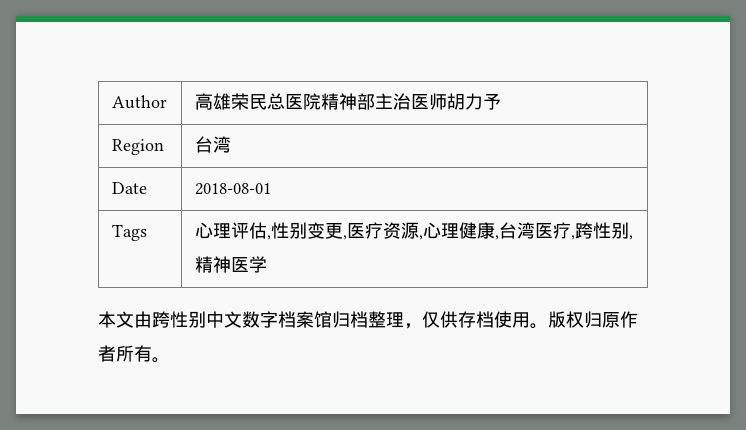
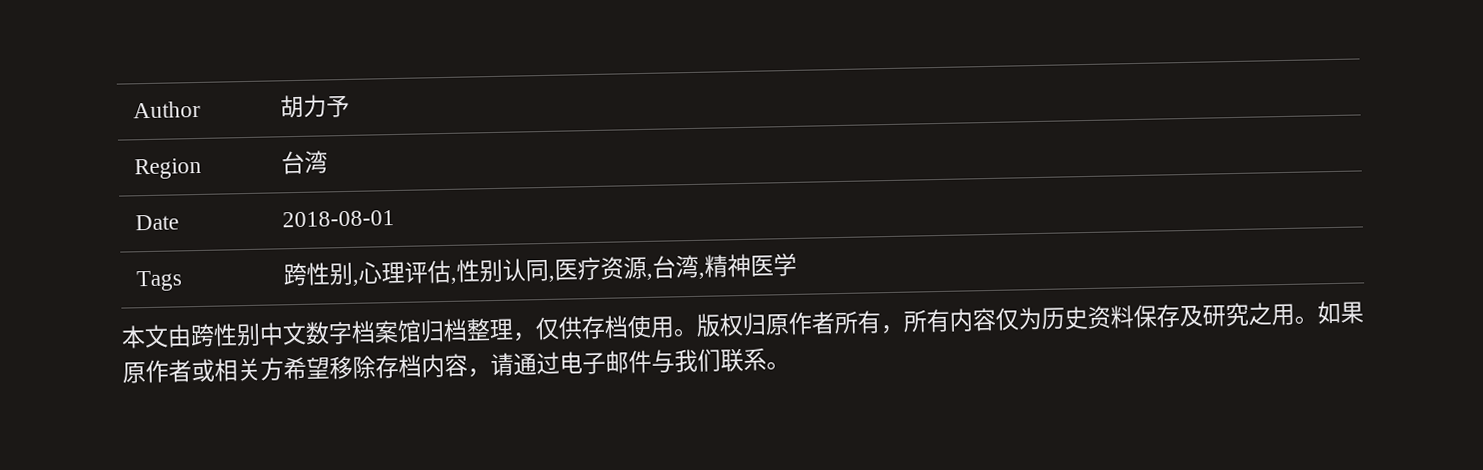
- Author | 高雄荣民总医院精神部主治医师胡力予
+ Author | 胡力予
- Tags | 心理评估,性别变更,医疗资源,心理健康,台湾医疗,跨性别,精神医学
+ Tags | 跨性别,心理评估,性别认同,医疗资源,台湾,精神医学
- 版权归原作者所有。
+ 版权归原作者所有，所有内容仅为历史资料保存及研究之用。如果原作者或相关方希望移除存档内容，请通过电子邮件与我们联系。

